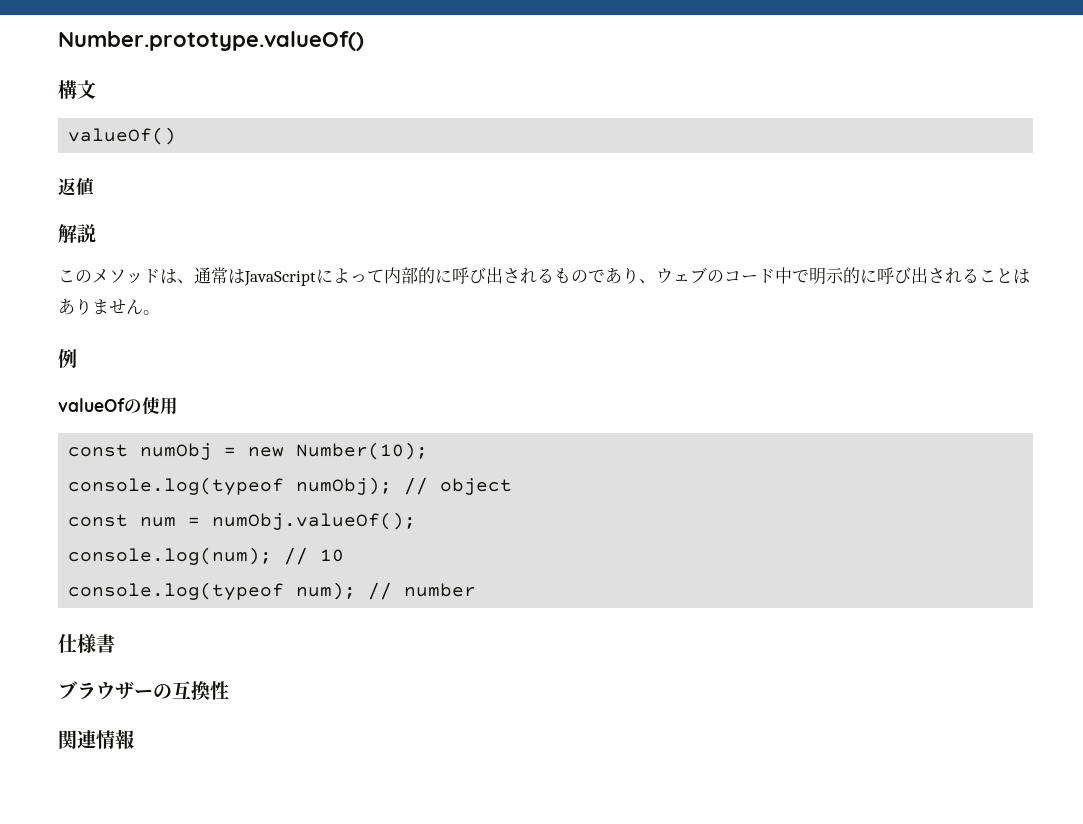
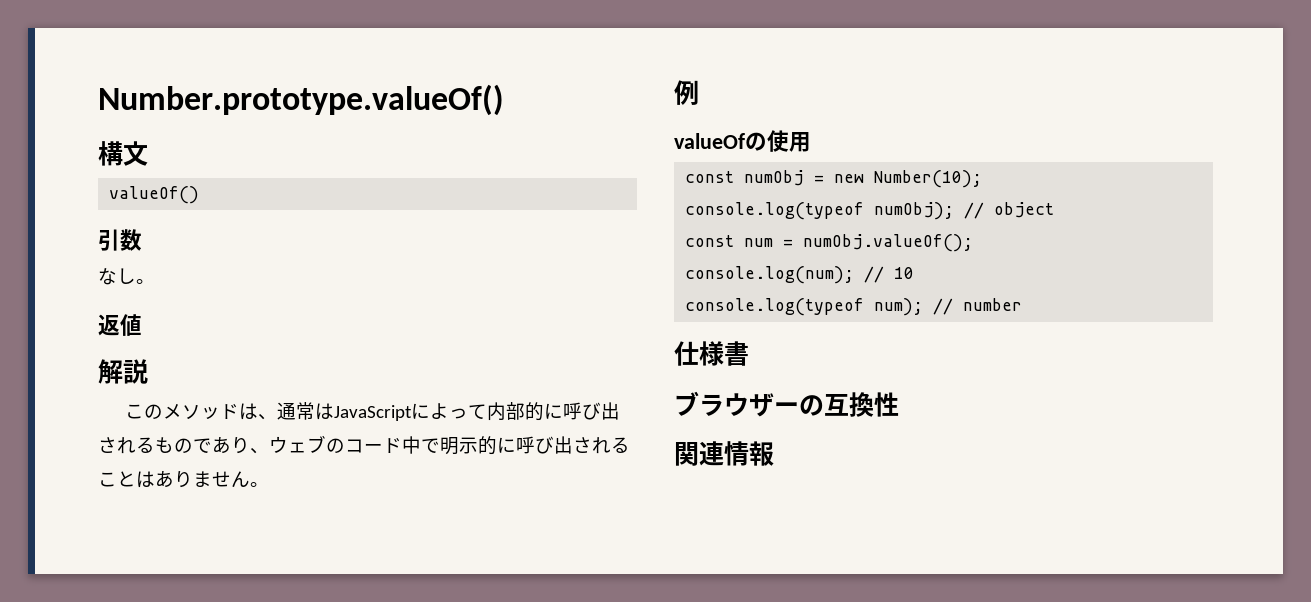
+ 引数
+ なし。

